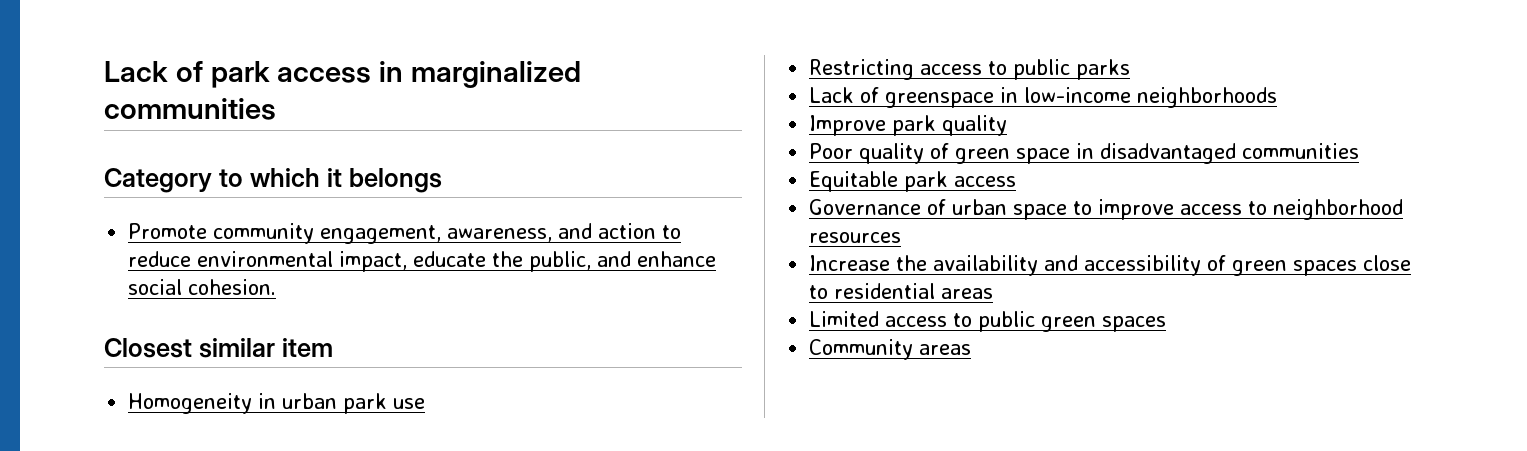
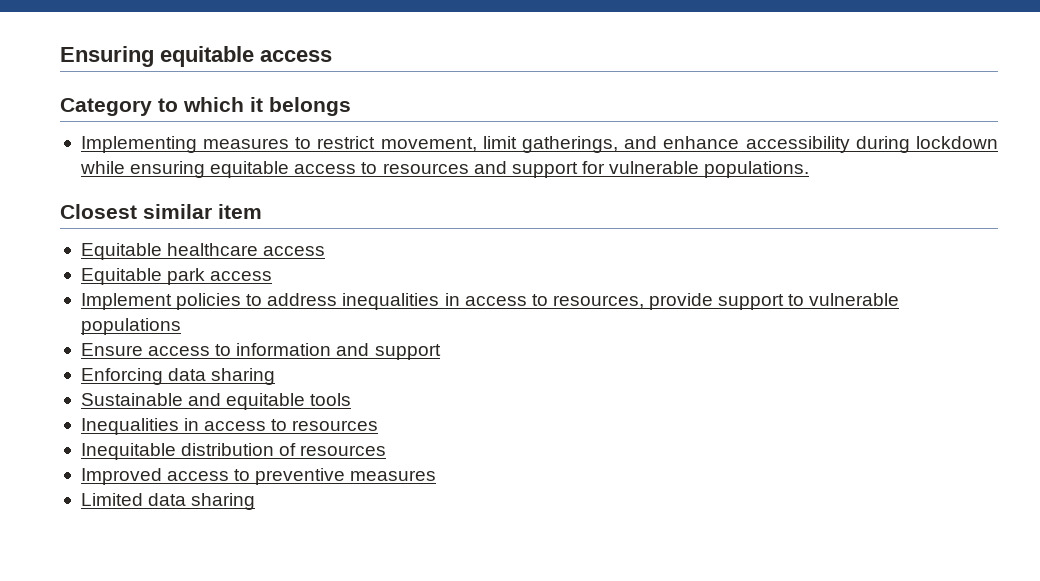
- Lack of park access in marginalized communities
+ Ensuring equitable access
- Promote community engagement, awareness, and action to reduce environmental impact, educate the public, and enhance social cohesion.
+ Implementing measures to restrict movement, limit gatherings, and enhance accessibility during lockdown while ensuring equitable access to resources and support for vulnerable populations.
  Closest similar item
- Homogeneity in urban park use
- Restricting access to public parks
- Lack of greenspace in low-income neighborhoods
- Improve park quality
- Poor quality of green space in disadvantaged communities
+ Equitable healthcare access
  Equitable park access
- Governance of urban space to improve access to neighborhood resources
- Increase the availability and accessibility of green spaces close to residential areas
- Limited access to public green spaces
- Community areas
+ Implement policies to address inequalities in access to resources, provide support to vulnerable populations
+ Ensure access to information and support
+ Enforcing data sharing
+ Sustainable and equitable tools
+ Inequalities in access to resources
+ Inequitable distribution of resources
+ Improved access to preventive measures
+ Limited data sharing

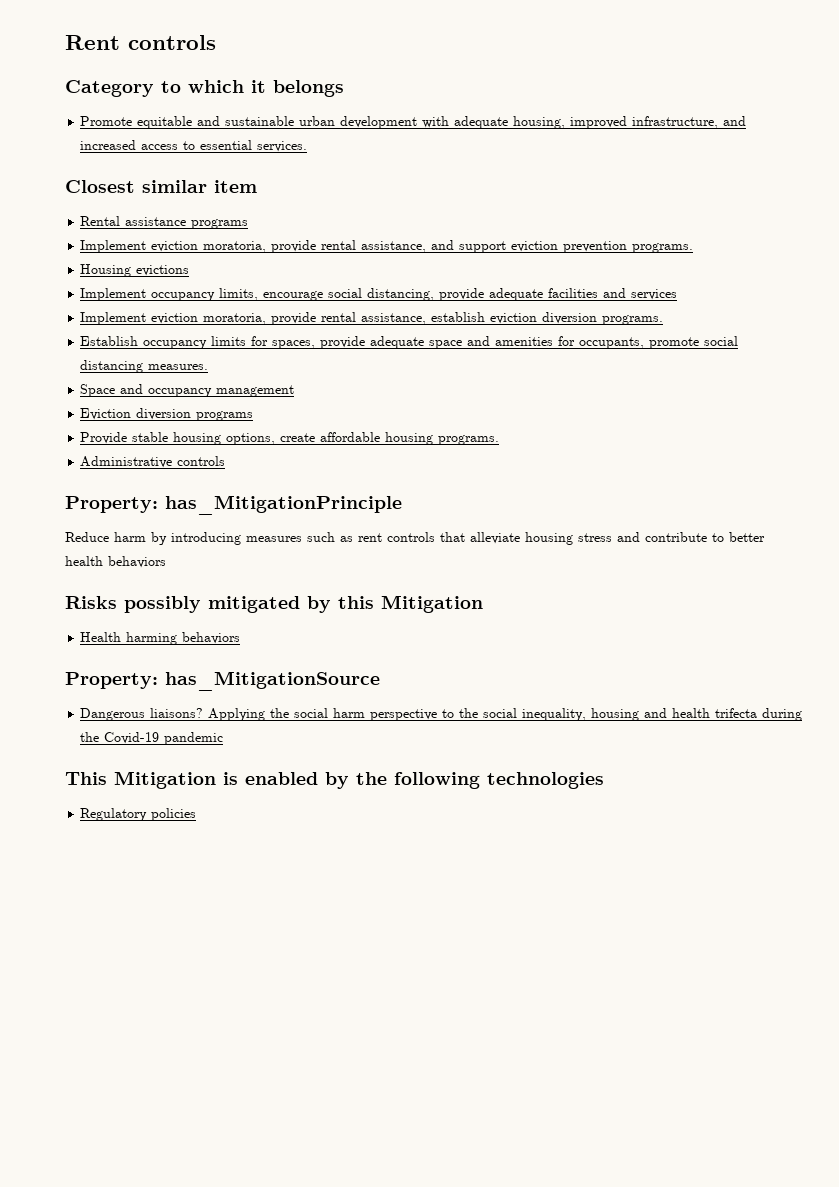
- Ensuring equitable access
+ Rent controls
- Implementing measures to restrict movement, limit gatherings, and enhance accessibility during lockdown while ensuring equitable access to resources and support for vulnerable populations.
+ Promote equitable and sustainable urban development with adequate housing, improved infrastructure, and increased access to essential services.
  Closest similar item
- Equitable healthcare access
- Equitable park access
- Implement policies to address inequalities in access to resources, provide support to vulnerable populations
- Ensure access to information and support
- Enforcing data sharing
- Sustainable and equitable tools
- Inequalities in access to resources
- Inequitable distribution of resources
- Improved access to preventive measures
- Limited data sharing
+ Rental assistance programs
+ Implement eviction moratoria, provide rental assistance, and support eviction prevention programs.
+ Housing evictions
+ Implement occupancy limits, encourage social distancing, provide adequate facilities and services
+ Implement eviction moratoria, provide rental assistance, establish eviction diversion programs.
+ Establish occupancy limits for spaces, provide adequate space and amenities for occupants, promote social distancing measures.
+ Space and occupancy management
+ Eviction diversion programs
+ Provide stable housing options, create affordable housing programs.
+ Administrative controls
+ Property: has_MitigationPrinciple
+ Reduce harm by introducing measures such as rent controls that alleviate housing stress and contribute to better health behaviors
+ Risks possibly mitigated by this Mitigation
+ Health harming behaviors
+ Property: has_MitigationSource
+ Dangerous liaisons? Applying the social harm perspective to the social inequality, housing and health trifecta during the Covid-19 pandemic
+ This Mitigation is enabled by the following technologies
+ Regulatory policies

